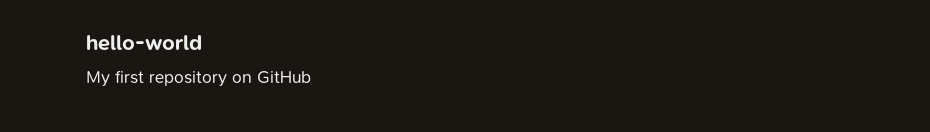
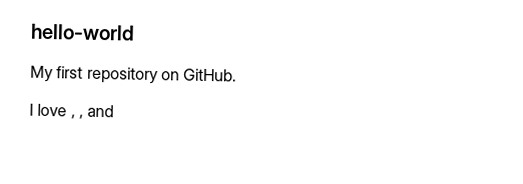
- My first repository on GitHub
+ My first repository on GitHub.
+ I love , , and

